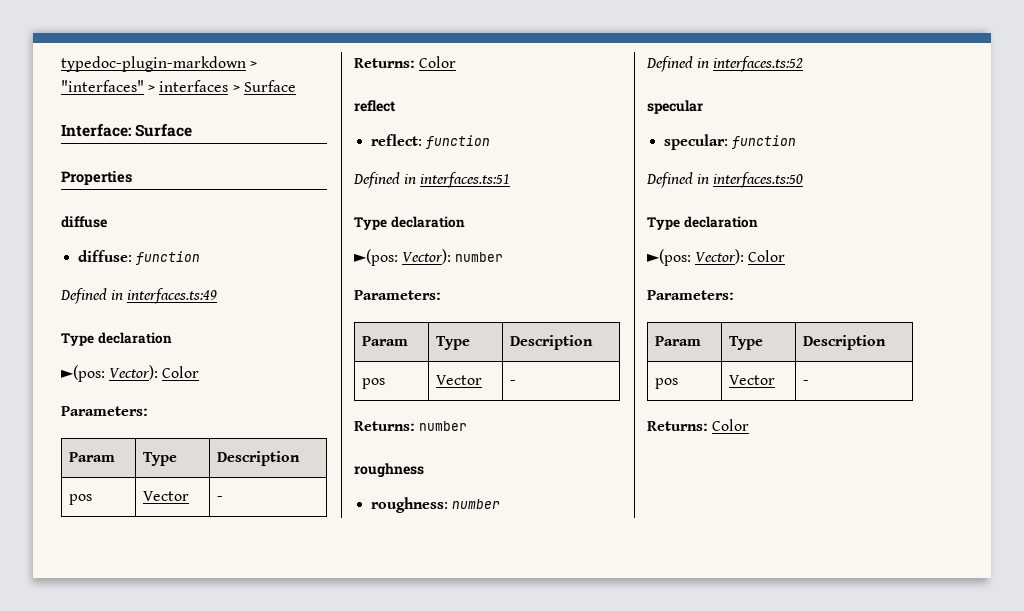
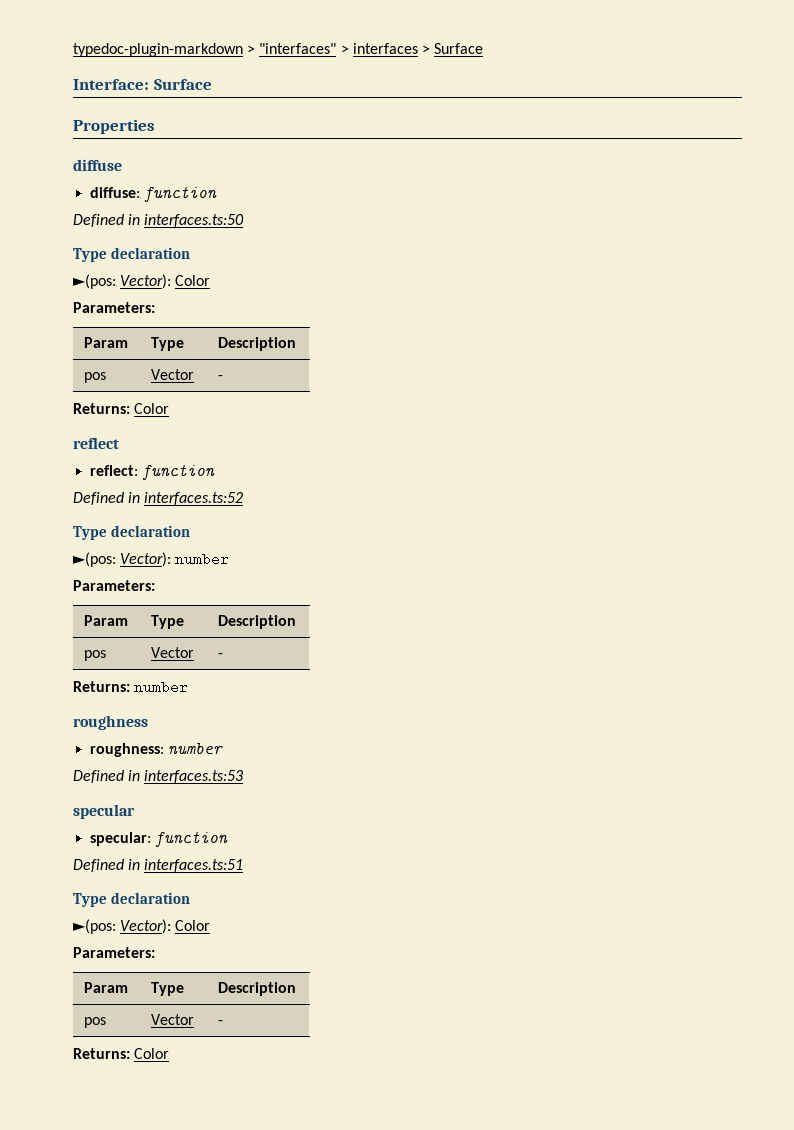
- Defined in interfaces.ts:49
+ Defined in interfaces.ts:50
- Defined in interfaces.ts:51
+ Defined in interfaces.ts:52
- Defined in interfaces.ts:52
+ Defined in interfaces.ts:53
- Defined in interfaces.ts:50
+ Defined in interfaces.ts:51

